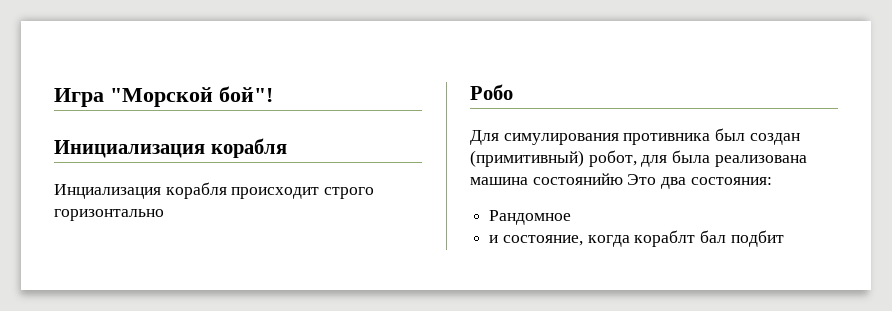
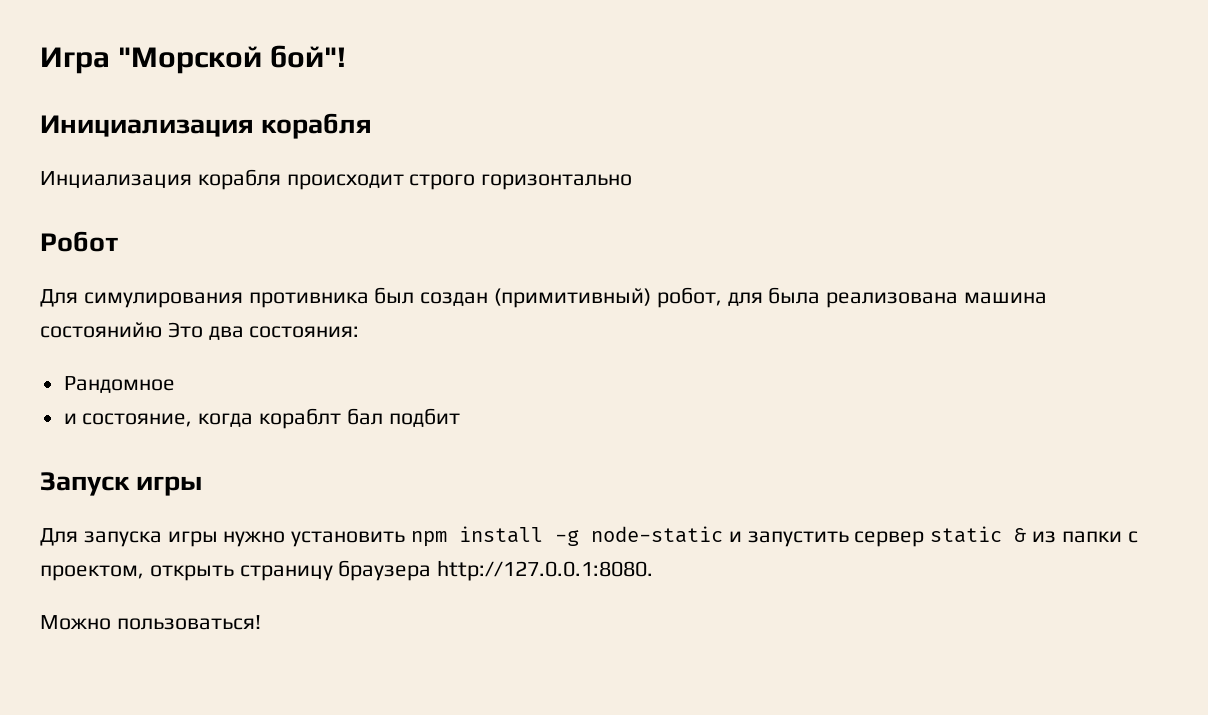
- Робо
+ Робот
+ Запуск игры
+ Для запуска игры нужно установить npm install -g node-static и запустить сервер static & из папки с проектом, открыть страницу браузера http://127.0.0.1:8080.
+ Можно пользоваться!

